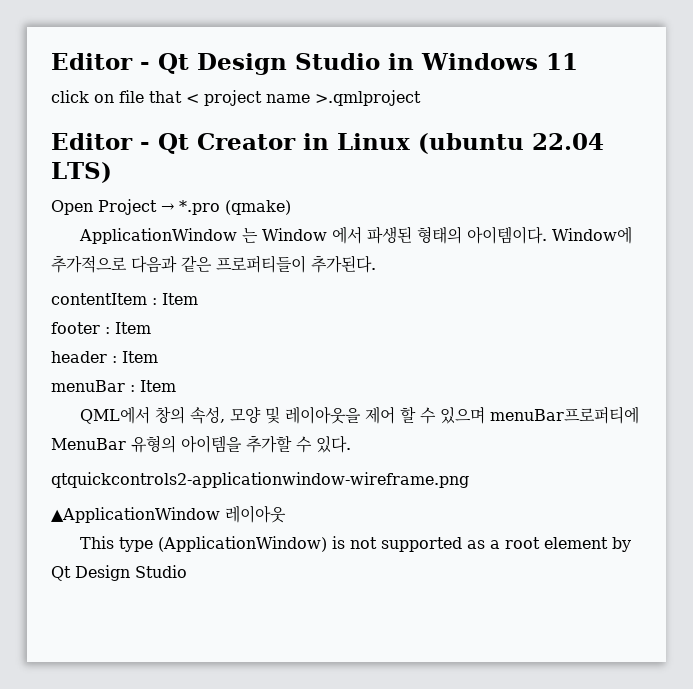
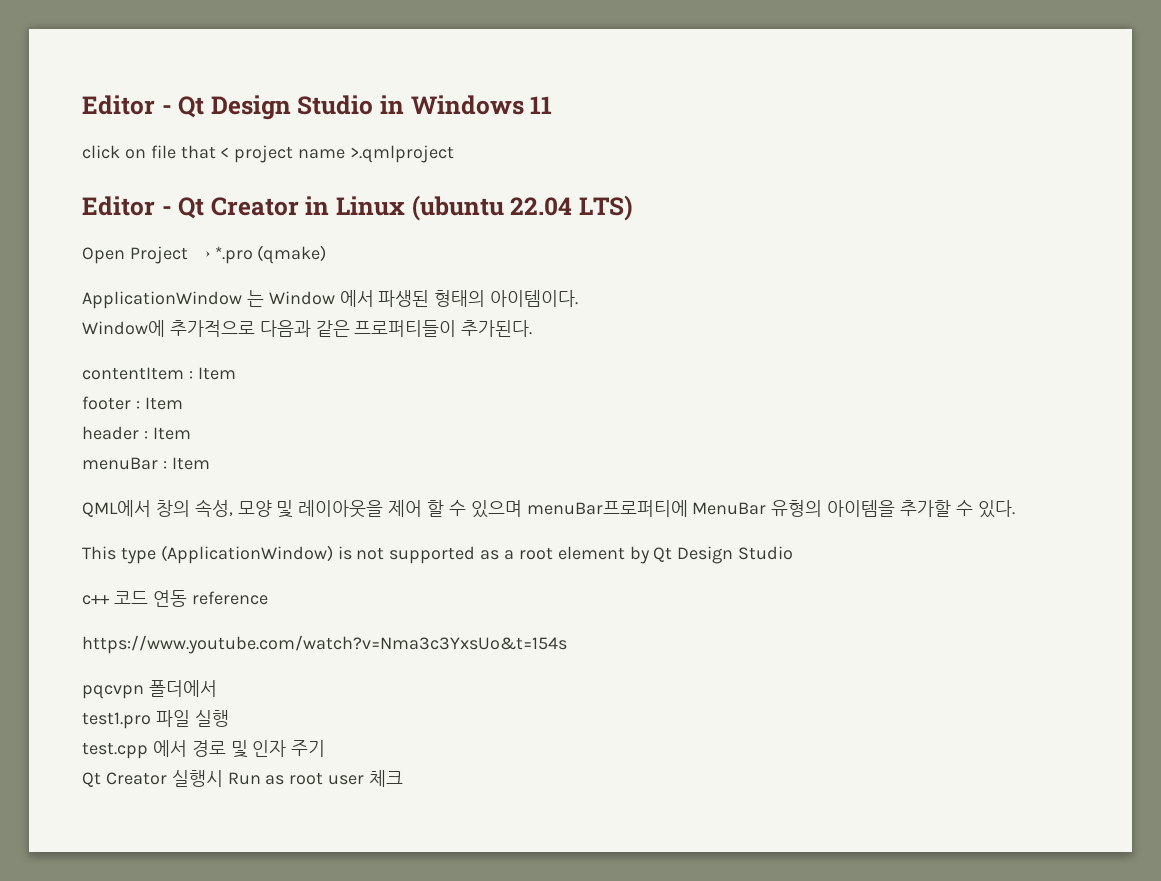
- ApplicationWindow 는 Window 에서 파생된 형태의 아이템이다. Window에 추가적으로 다음과 같은 프로퍼티들이 추가된다.
+ ApplicationWindow 는 Window 에서 파생된 형태의 아이템이다.
+ Window에 추가적으로 다음과 같은 프로퍼티들이 추가된다.
- qtquickcontrols2-applicationwindow-wireframe.png
- ▲ApplicationWindow 레이아웃
+ c++ 코드 연동 reference
+ https://www.youtube.com/watch?v=Nma3c3YxsUo&t=154s
+ pqcvpn 폴더에서
+ test1.pro 파일 실행
+ test.cpp 에서 경로 및 인자 주기
+ Qt Creator 실행시 Run as root user 체크

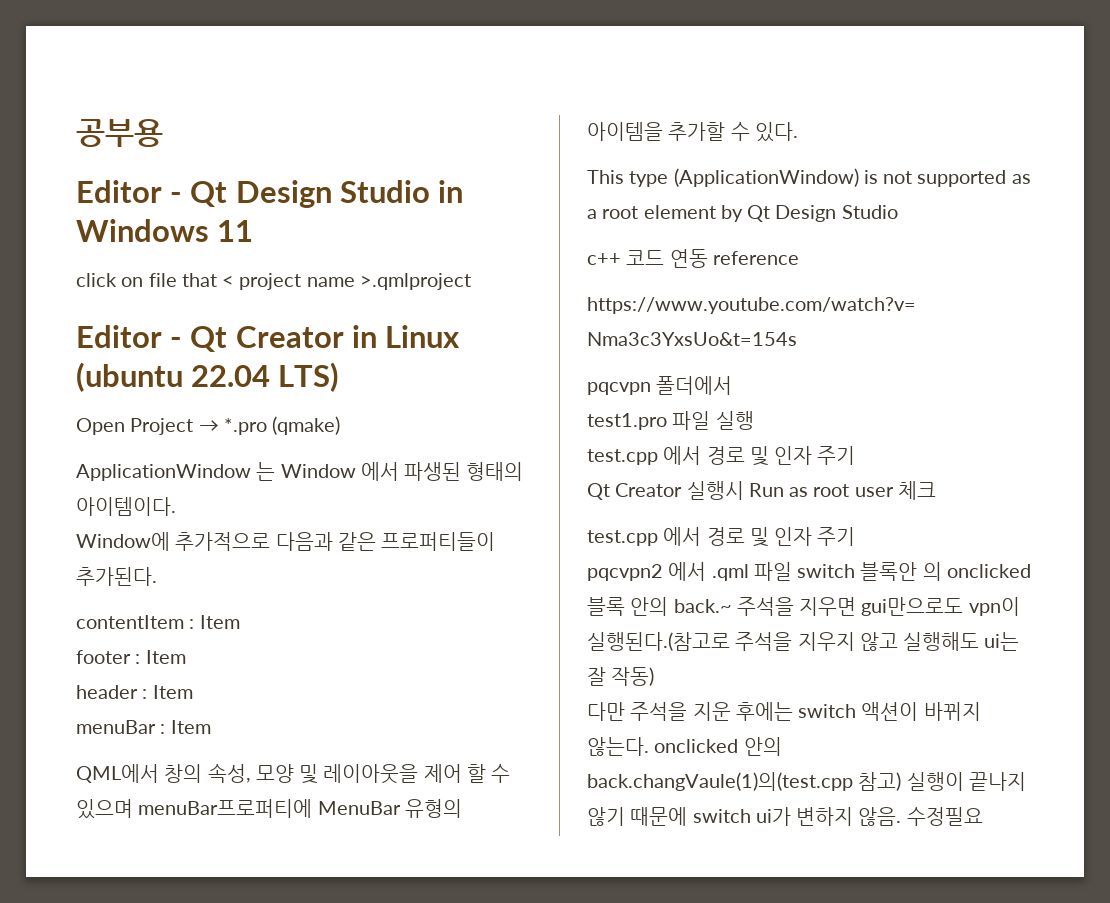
+ 공부용
  Qt Creator 실행시 Run as root user 체크
+ test.cpp 에서 경로 및 인자 주기
+ pqcvpn2 에서 .qml 파일 switch 블록안 의 onclicked 블록 안의 back.~ 주석을 지우면 gui만으로도 vpn이 실행된다.(참고로 주석을 지우지 않고 실행해도 ui는 잘 작동)
+ 다만 주석을 지운 후에는 switch 액션이 바뀌지 않는다. onclicked 안의 back.changVaule(1)의(test.cpp 참고) 실행이 끝나지 않기 때문에 switch ui가 변하지 않음. 수정필요

